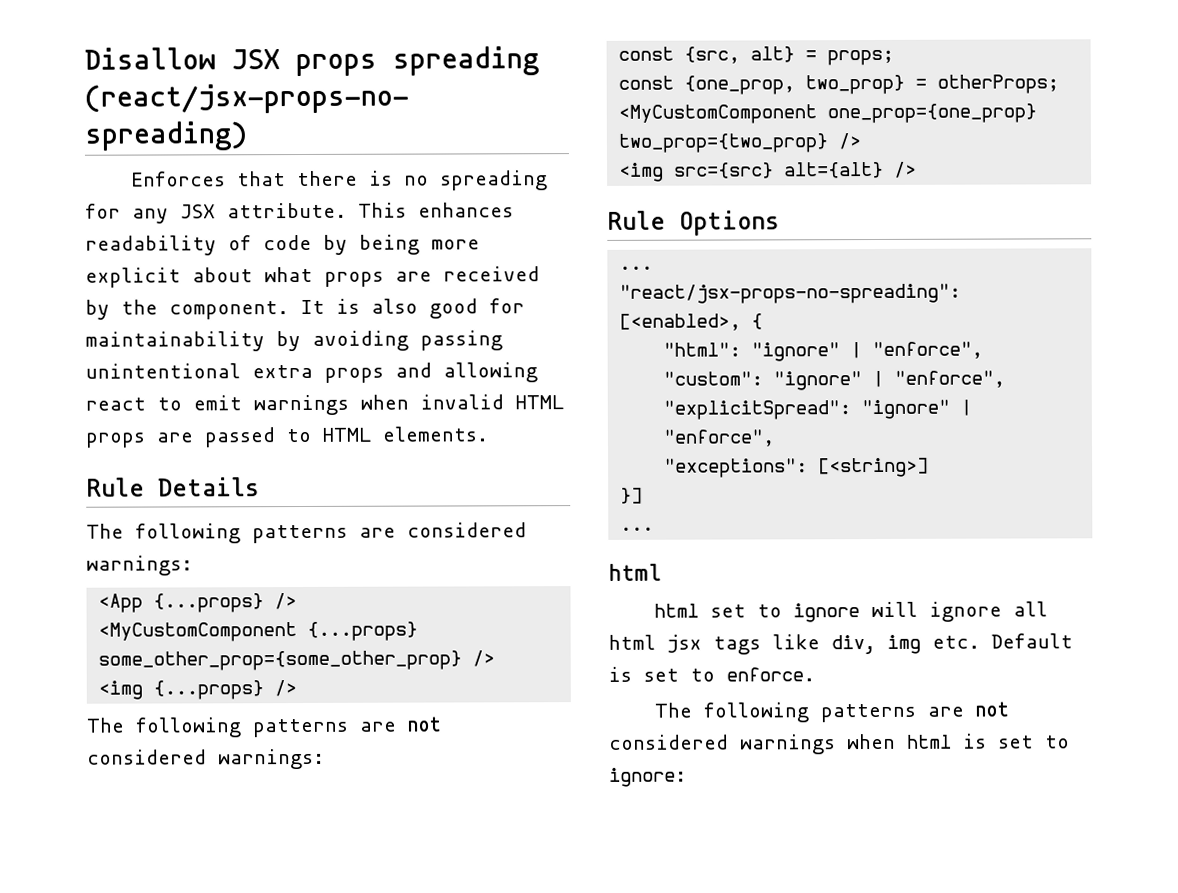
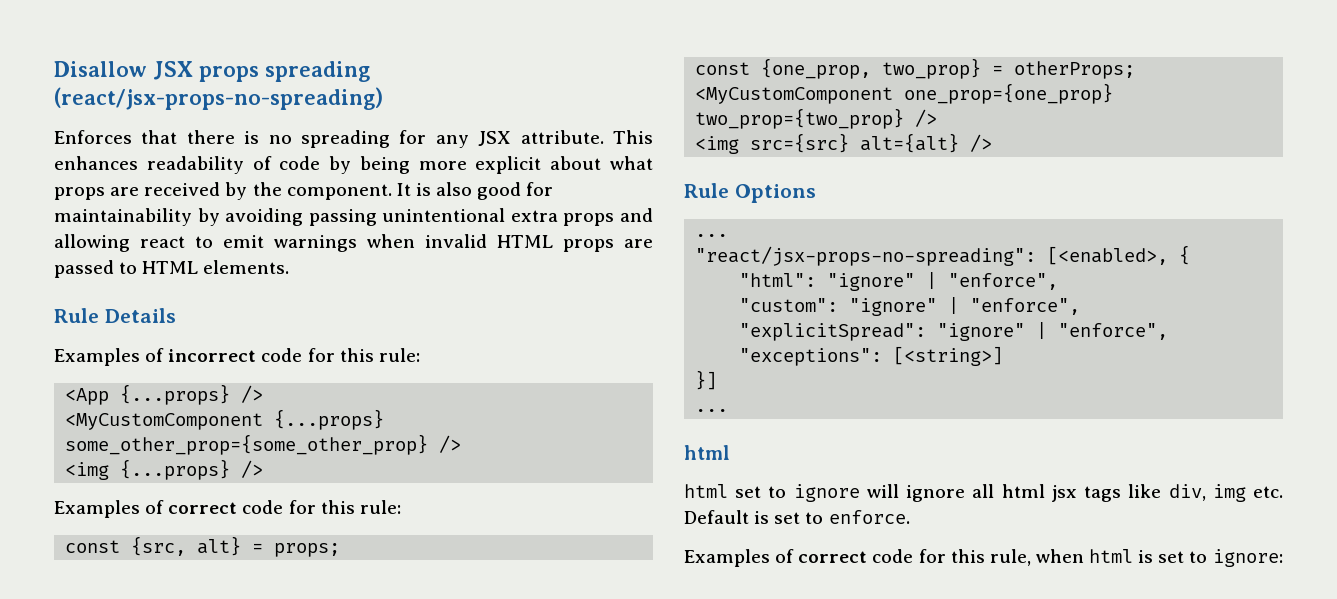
- The following patterns are considered warnings:
+ Examples of incorrect code for this rule:
- The following patterns are not considered warnings:
+ Examples of correct code for this rule:
- The following patterns are not considered warnings when html is set to ignore:
+ Examples of correct code for this rule, when html is set to ignore:

